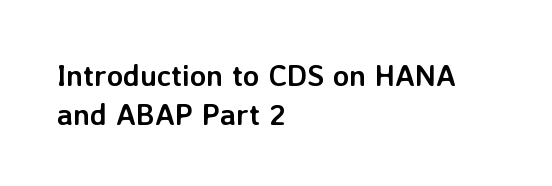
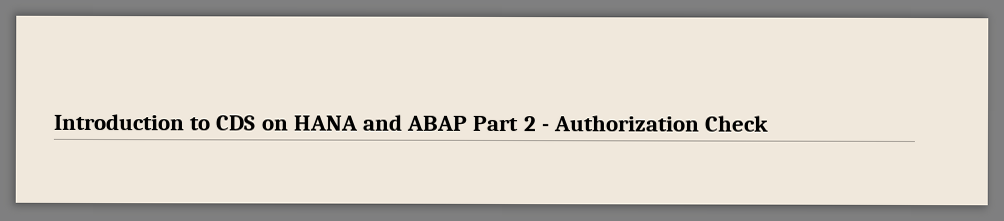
- Introduction to CDS on HANA and ABAP Part 2
+ Introduction to CDS on HANA and ABAP Part 2 - Authorization Check

